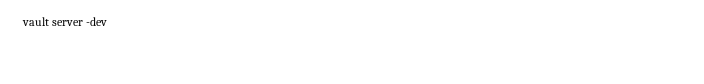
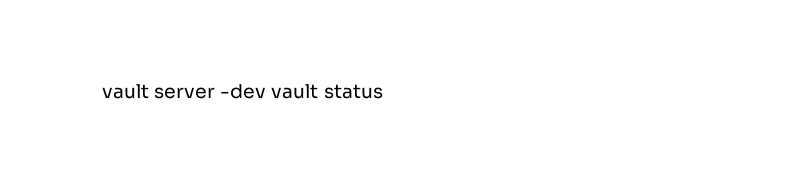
- vault server -dev
+ vault server -dev vault status

